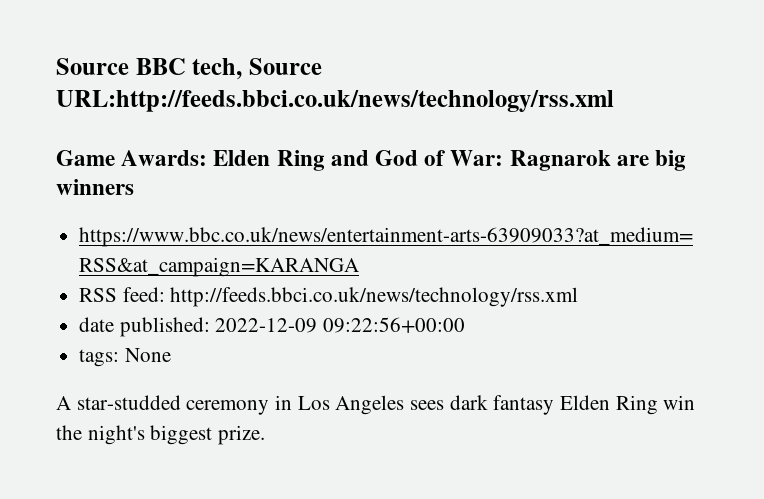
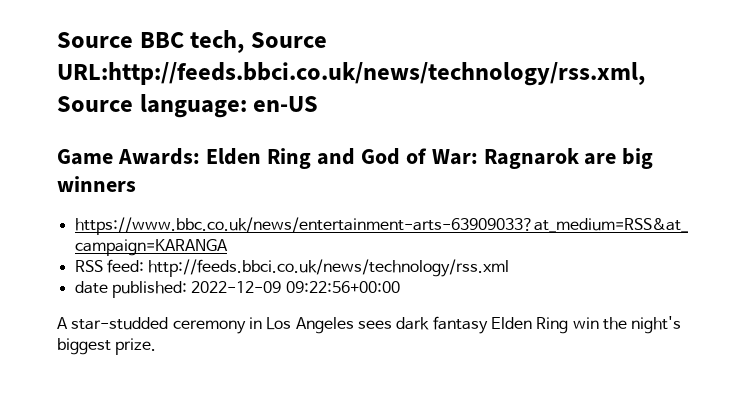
- Source BBC tech, Source URL:http://feeds.bbci.co.uk/news/technology/rss.xml
+ Source BBC tech, Source URL:http://feeds.bbci.co.uk/news/technology/rss.xml, Source language: en-US
- tags: None

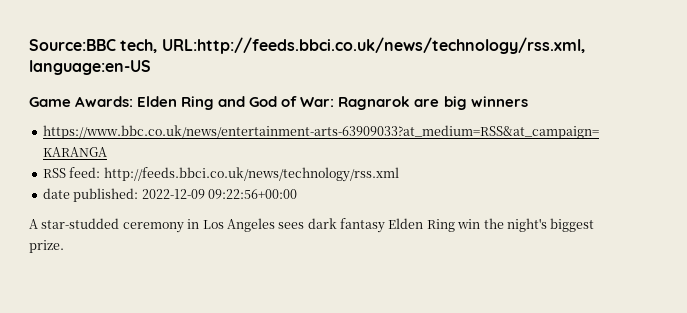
- Source BBC tech, Source URL:http://feeds.bbci.co.uk/news/technology/rss.xml, Source language: en-US
+ Source:BBC tech, URL:http://feeds.bbci.co.uk/news/technology/rss.xml, language:en-US

